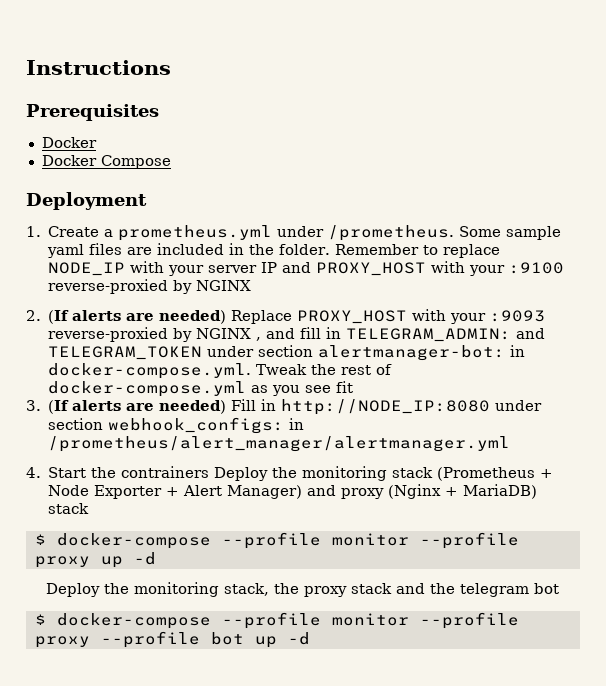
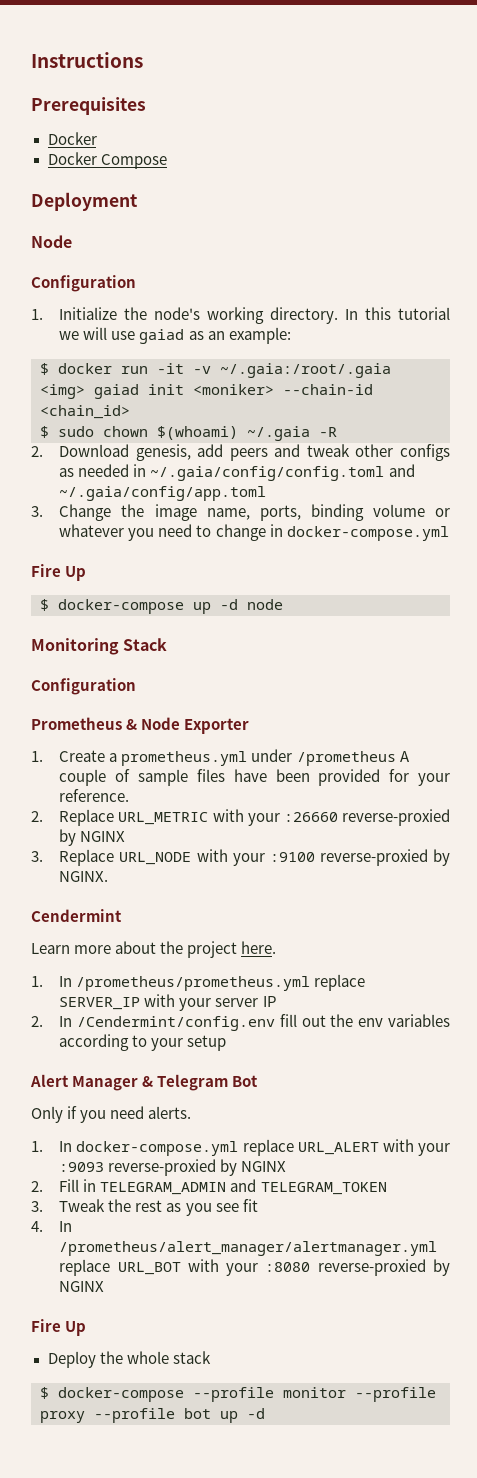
  Deployment
+ Node
+ Configuration
+ 1. Initialize the node's working directory. In this tutorial we will use gaiad as an example:
+ $ docker run -it -v ~/.gaia:/root/.gaia <img> gaiad init <moniker> --chain-id <chain_id>
+ $ sudo chown $(whoami) ~/.gaia -R
+ 2. Download genesis, add peers and tweak other configs as needed in ~/.gaia/config/config.toml and ~/.gaia/config/app.toml
+ 3. Change the image name, ports, binding volume or whatever you need to change in docker-compose.yml
+ Fire Up
+ $ docker-compose up -d node
+ Monitoring Stack
+ Configuration
+ Prometheus & Node Exporter
- 1. Create a prometheus.yml under /prometheus. Some sample yaml files are included in the folder. Remember to replace NODE_IP with your server IP and PROXY_HOST with your :9100 reverse-proxied by NGINX
- 2. (If alerts are needed) Replace PROXY_HOST with your :9093 reverse-proxied by NGINX , and fill in TELEGRAM_ADMIN: and TELEGRAM_TOKEN under section alertmanager-bot: in docker-compose.yml. Tweak the rest of docker-compose.yml as you see fit
+ 1. Create a prometheus.yml under /prometheus A couple of sample files have been provided for your reference.
+ 2. Replace URL_METRIC with your :26660 reverse-proxied by NGINX
+ 3. Replace URL_NODE with your :9100 reverse-proxied by NGINX.
+ Cendermint
+ Learn more about the project here.
+ 1. In /prometheus/prometheus.yml replace SERVER_IP with your server IP
+ 2. In /Cendermint/config.env fill out the env variables according to your setup
+ Alert Manager & Telegram Bot
+ Only if you need alerts.
+ 1. In docker-compose.yml replace URL_ALERT with your :9093 reverse-proxied by NGINX
+ 2. Fill in TELEGRAM_ADMIN and TELEGRAM_TOKEN
+ 3. Tweak the rest as you see fit
- 3. (If alerts are needed) Fill in http://NODE_IP:8080 under section webhook_configs: in /prometheus/alert_manager/alertmanager.yml
- 4. Start the contrainers Deploy the monitoring stack (Prometheus + Node Exporter + Alert Manager) and proxy (Nginx + MariaDB) stack
- $ docker-compose --profile monitor --profile proxy up -d
- Deploy the monitoring stack, the proxy stack and the telegram bot
+ 4. In /prometheus/alert_manager/alertmanager.yml replace URL_BOT with your :8080 reverse-proxied by NGINX
+ Fire Up
+ Deploy the whole stack

